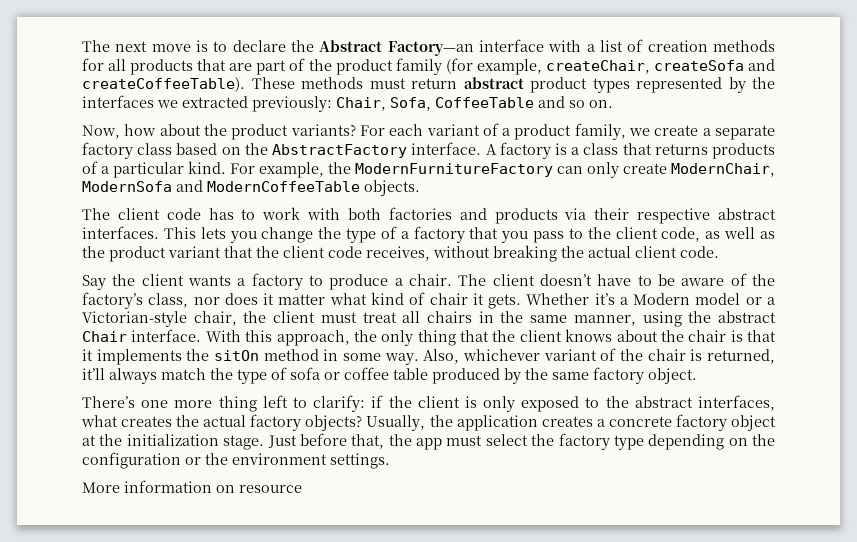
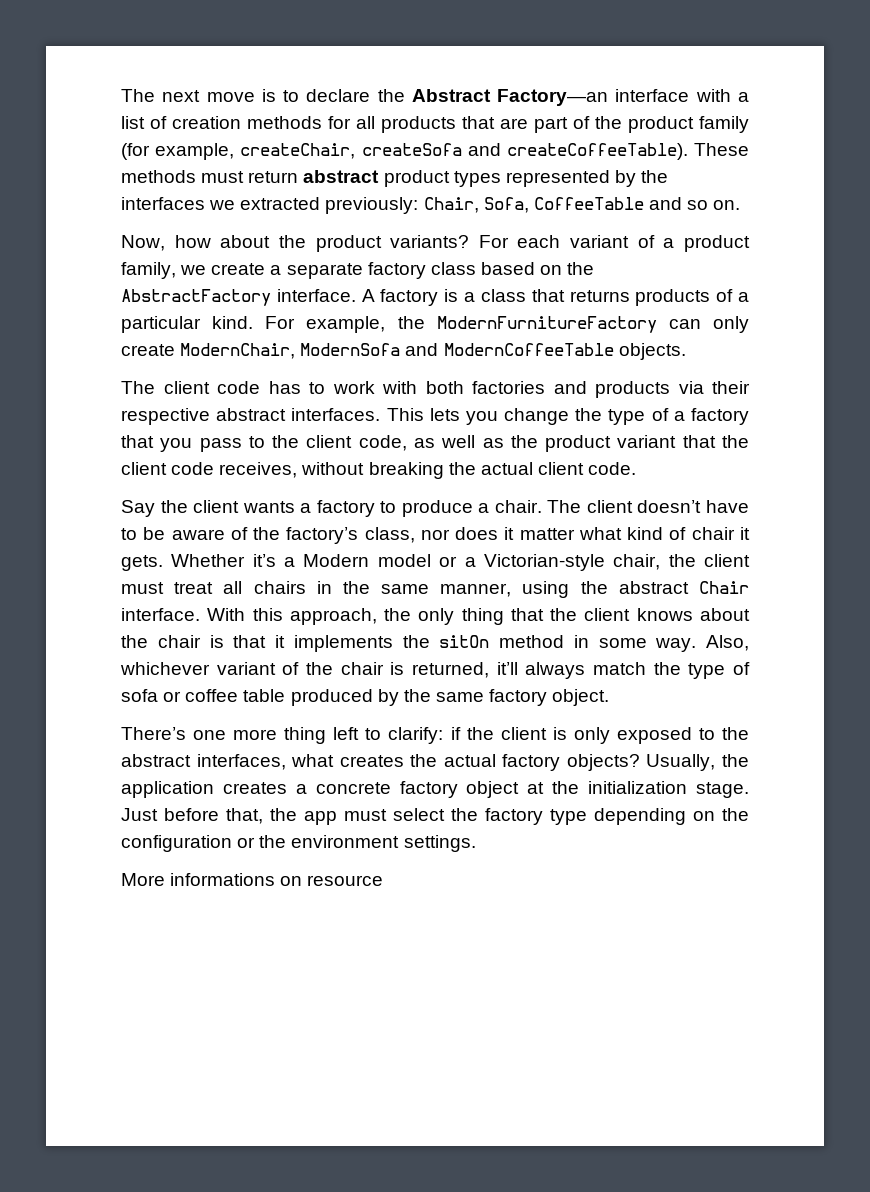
- More information on resource
+ More informations on resource

